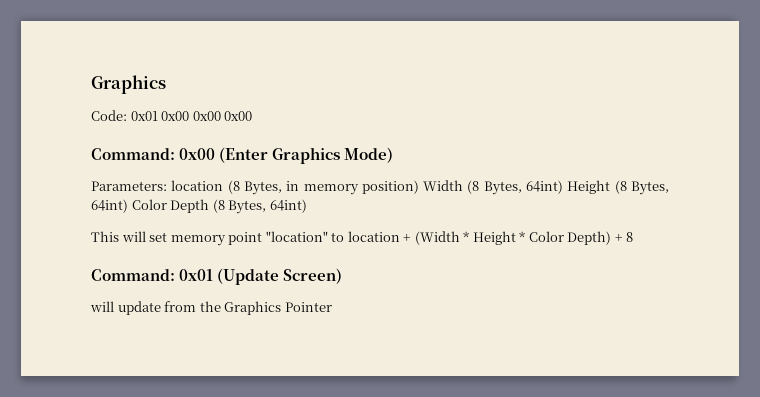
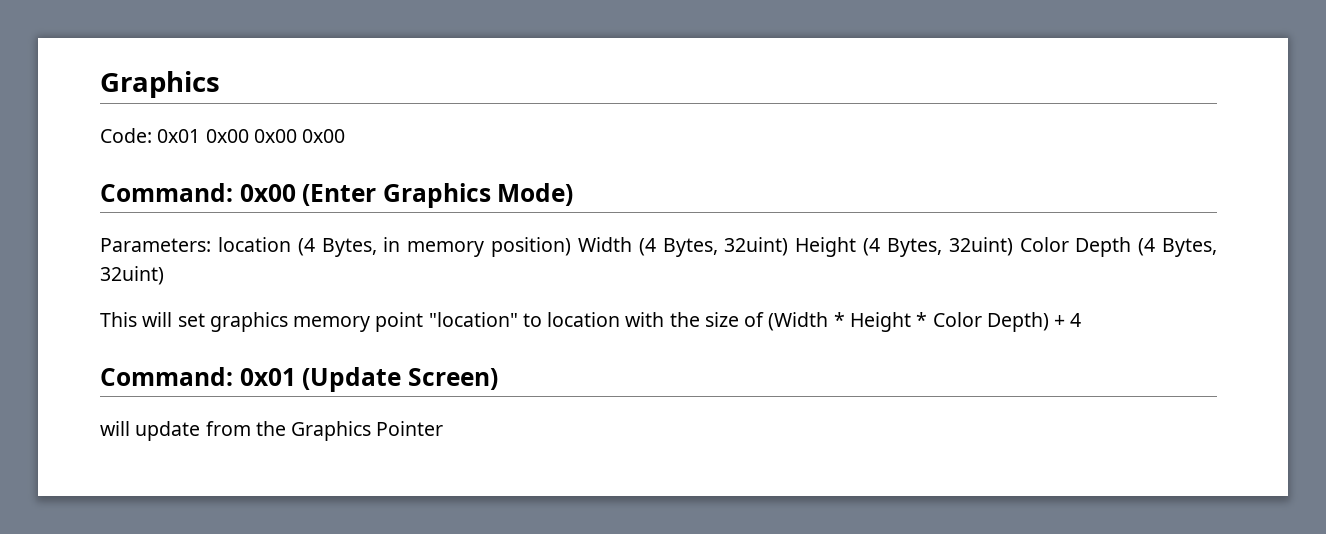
- Parameters: location (8 Bytes, in memory position) Width (8 Bytes, 64int) Height (8 Bytes, 64int) Color Depth (8 Bytes, 64int)
+ Parameters: location (4 Bytes, in memory position) Width (4 Bytes, 32uint) Height (4 Bytes, 32uint) Color Depth (4 Bytes, 32uint)
- This will set memory point "location" to location + (Width * Height * Color Depth) + 8
+ This will set graphics memory point "location" to location with the size of (Width * Height * Color Depth) + 4

